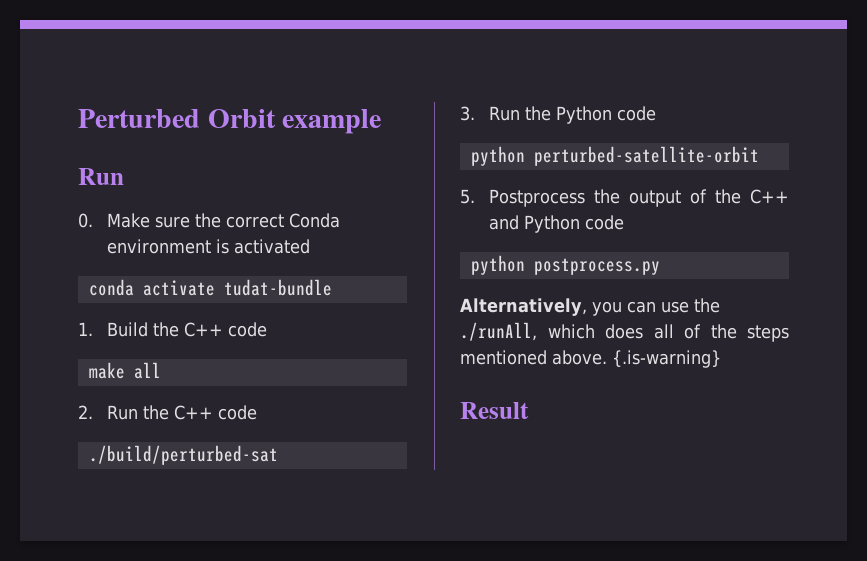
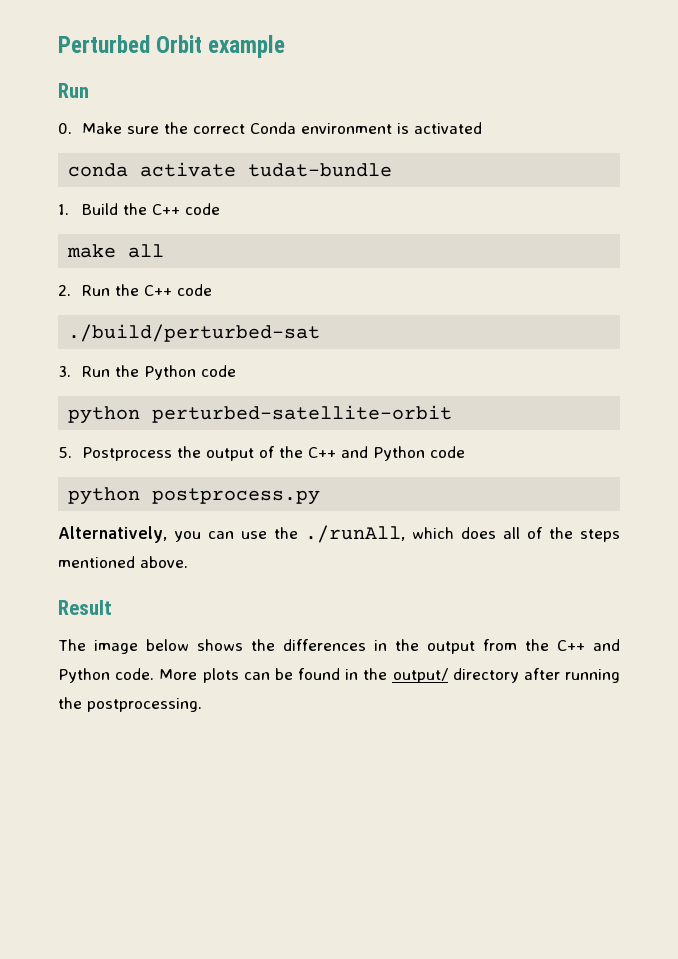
- {.is-warning}
+ The image below shows the differences in the output from the C++ and Python code. More plots can be found in the output/ directory after running the postprocessing.

